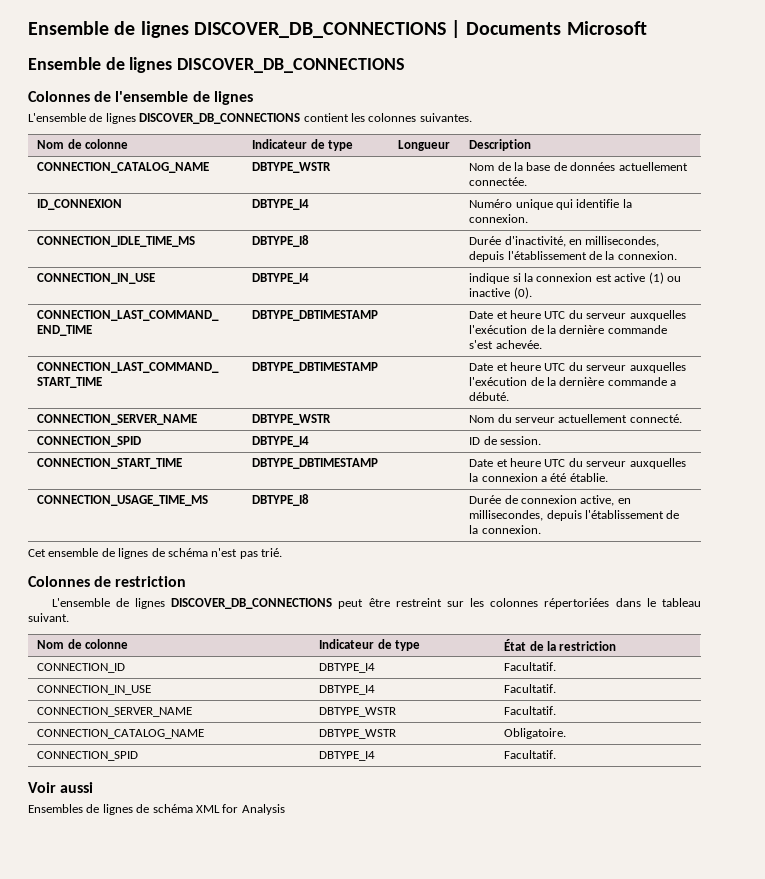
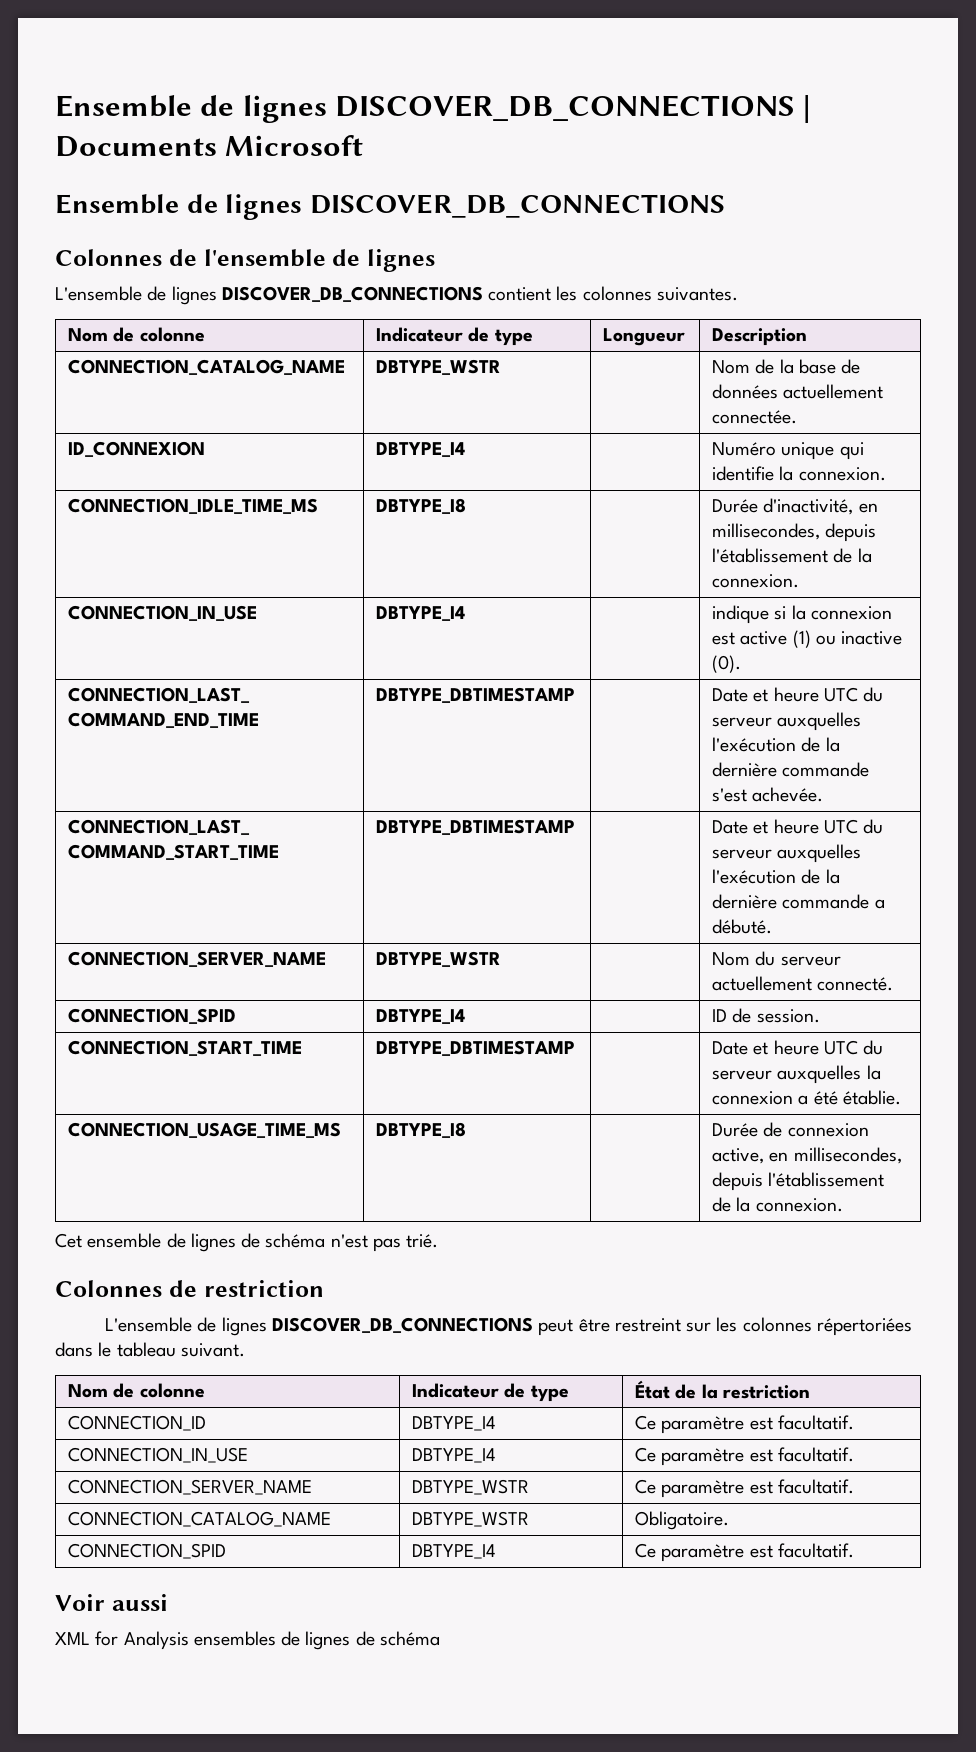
- CONNECTION_ID | DBTYPE_I4 | Facultatif.
- CONNECTION_IN_USE | DBTYPE_I4 | Facultatif.
- CONNECTION_SERVER_NAME | DBTYPE_WSTR | Facultatif.
+ CONNECTION_ID | DBTYPE_I4 | Ce paramètre est facultatif.
+ CONNECTION_IN_USE | DBTYPE_I4 | Ce paramètre est facultatif.
+ CONNECTION_SERVER_NAME | DBTYPE_WSTR | Ce paramètre est facultatif.
- CONNECTION_SPID | DBTYPE_I4 | Facultatif.
+ CONNECTION_SPID | DBTYPE_I4 | Ce paramètre est facultatif.
  Voir aussi
- Ensembles de lignes de schéma XML for Analysis
+ XML for Analysis ensembles de lignes de schéma

